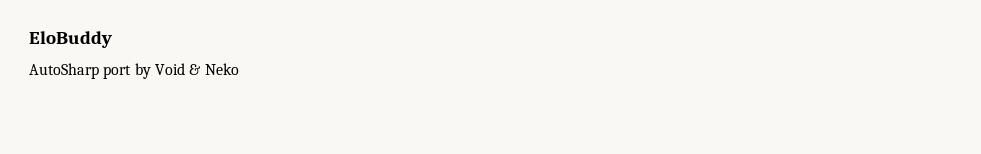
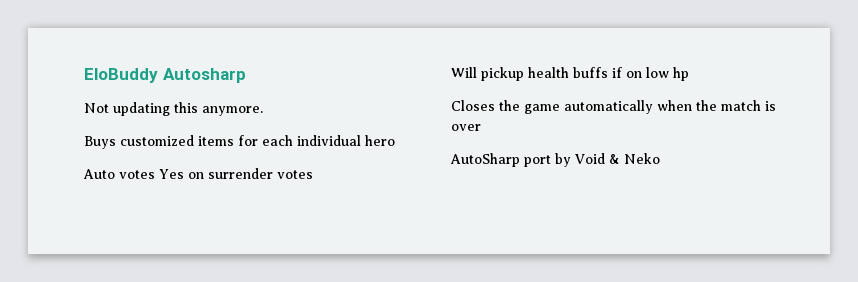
- EloBuddy
+ EloBuddy Autosharp
+ Not updating this anymore.
+ Buys customized items for each individual hero
+ Auto votes Yes on surrender votes
+ Will pickup health buffs if on low hp
+ Closes the game automatically when the match is over

